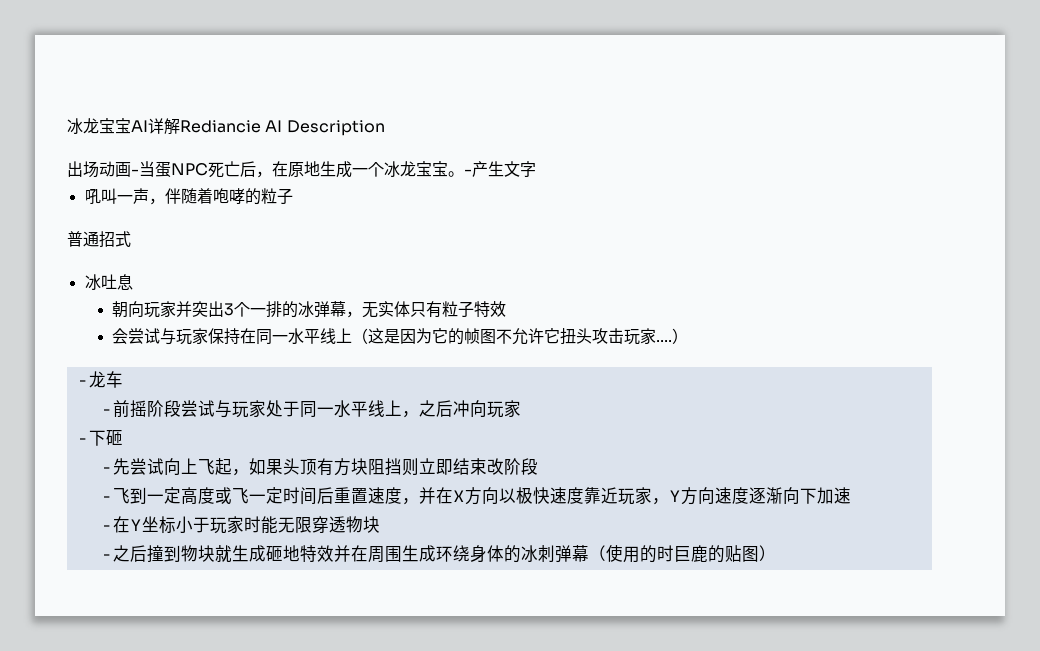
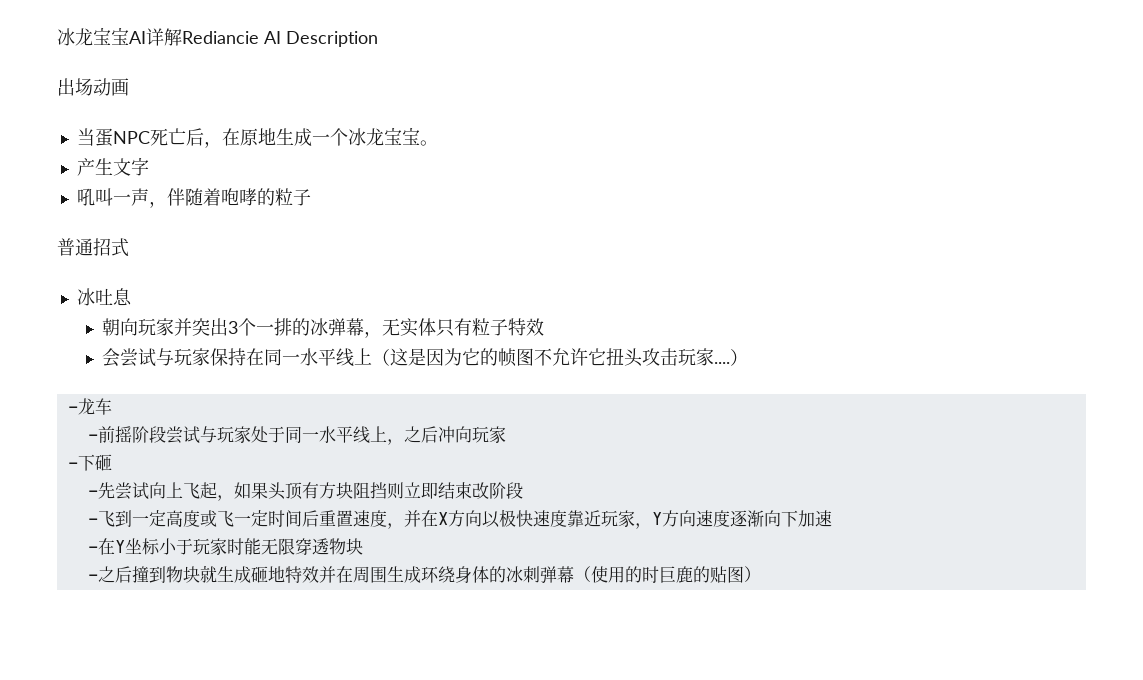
- 出场动画-当蛋NPC死亡后，在原地生成一个冰龙宝宝。-产生文字
+ 出场动画
+ 当蛋NPC死亡后，在原地生成一个冰龙宝宝。
+ 产生文字

